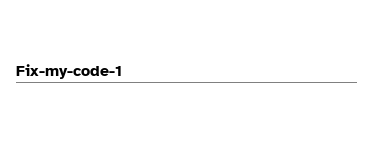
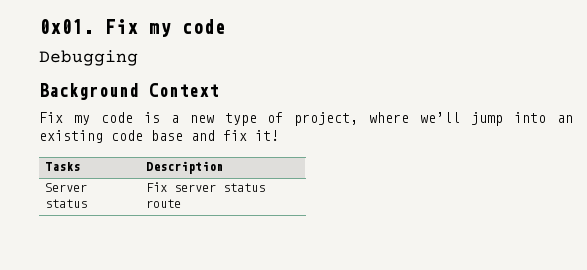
- Fix-my-code-1
+ 0x01. Fix my code
+ Debugging
+ Background Context
+ Fix my code is a new type of project, where we’ll jump into an existing code base and fix it!
+ Tasks | Description
+ Server status | Fix server status route

